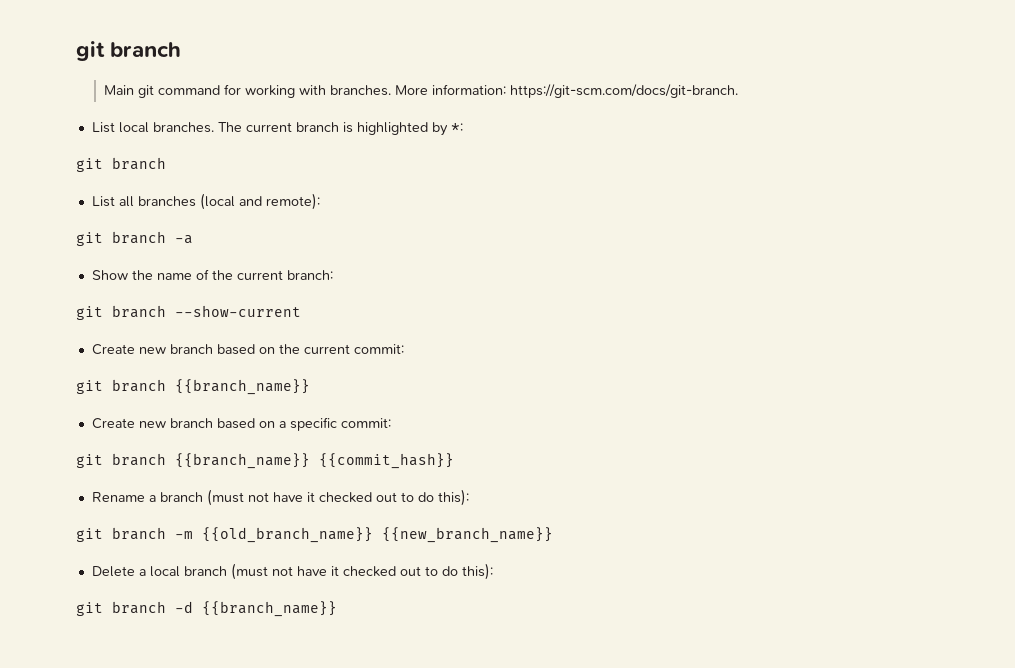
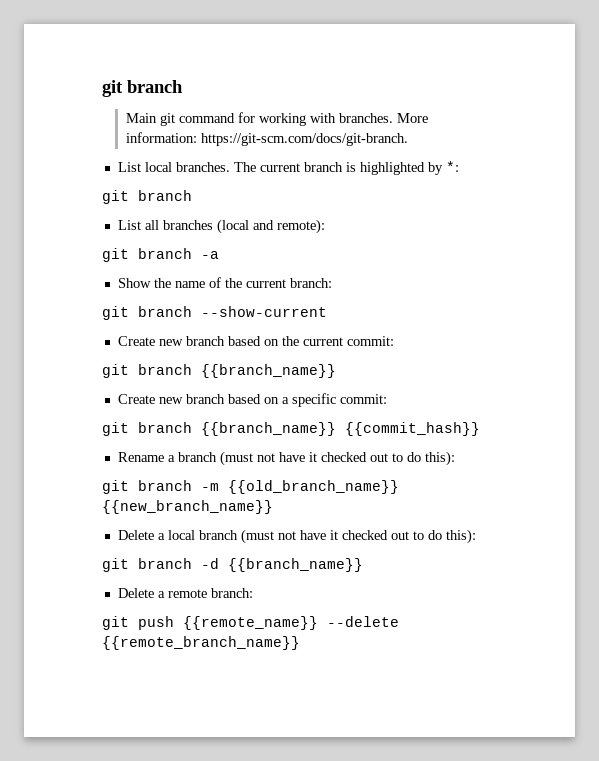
+ Delete a remote branch:
+ git push {{remote_name}} --delete {{remote_branch_name}}

